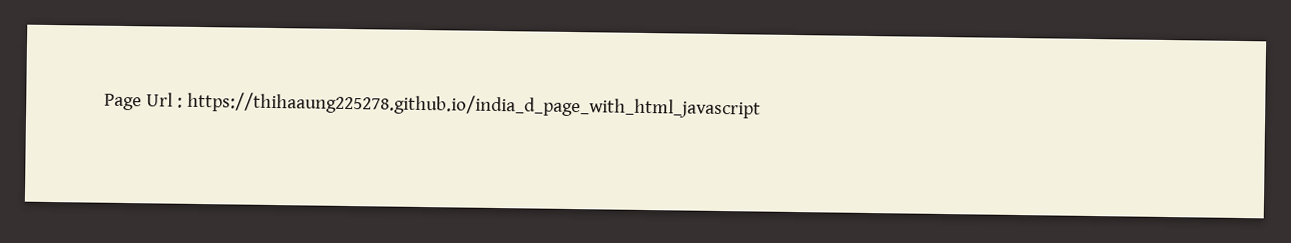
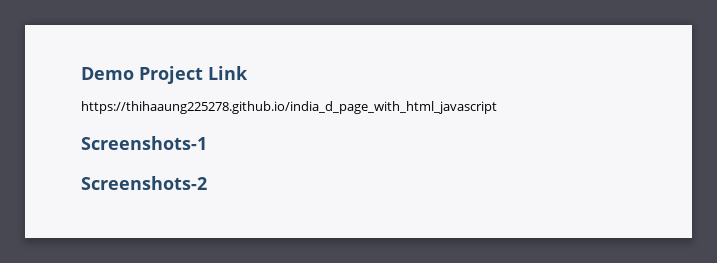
- Page Url : https://thihaaung225278.github.io/india_d_page_with_html_javascript
+ Demo Project Link
+ https://thihaaung225278.github.io/india_d_page_with_html_javascript
+ Screenshots-1
+ Screenshots-2

